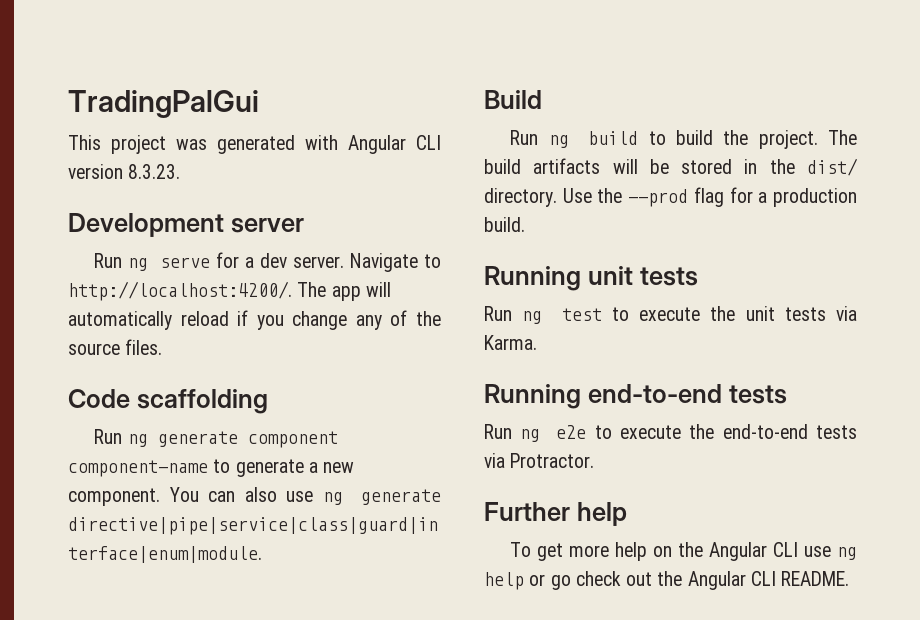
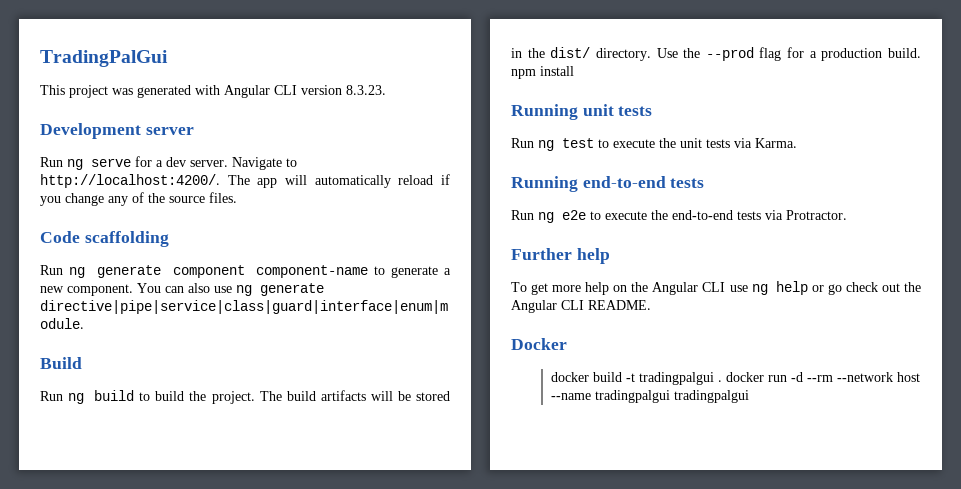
- Use the --prod flag for a production build.
+ Use the --prod flag for a production build. npm install
+ Docker
+ docker build -t tradingpalgui . docker run -d --rm --network host --name tradingpalgui tradingpalgui

